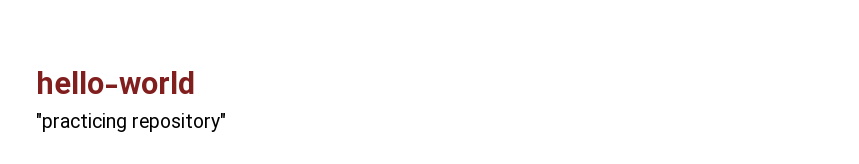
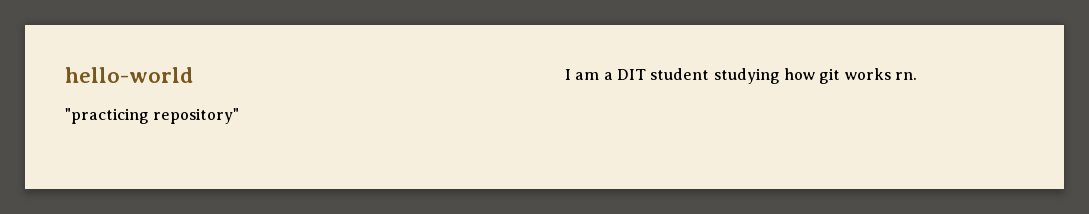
+ I am a DIT student studying how git works rn.

